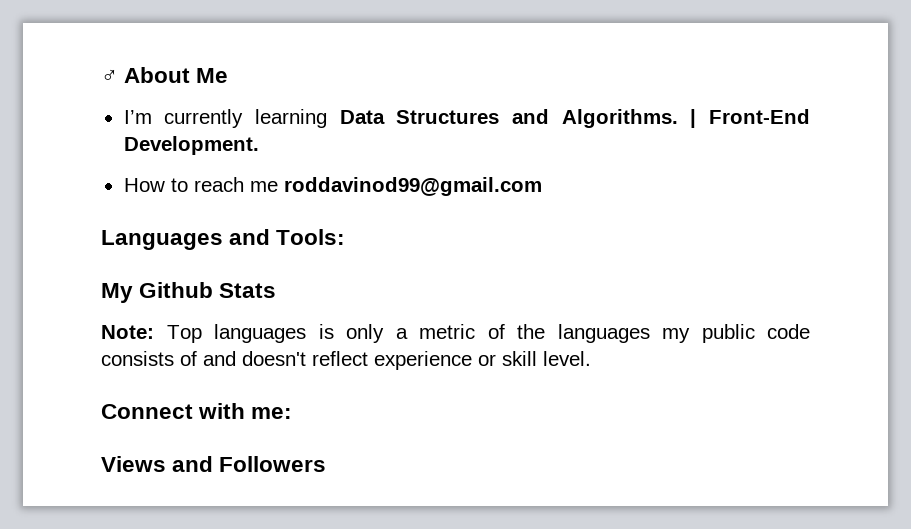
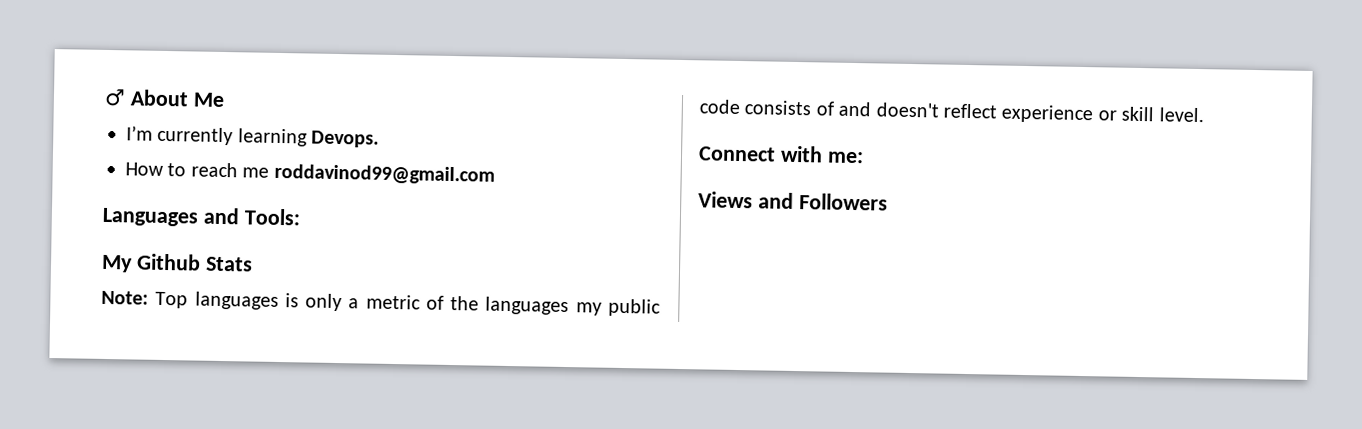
- I’m currently learning Data Structures and Algorithms. | Front-End Development.
+ I’m currently learning Devops.

